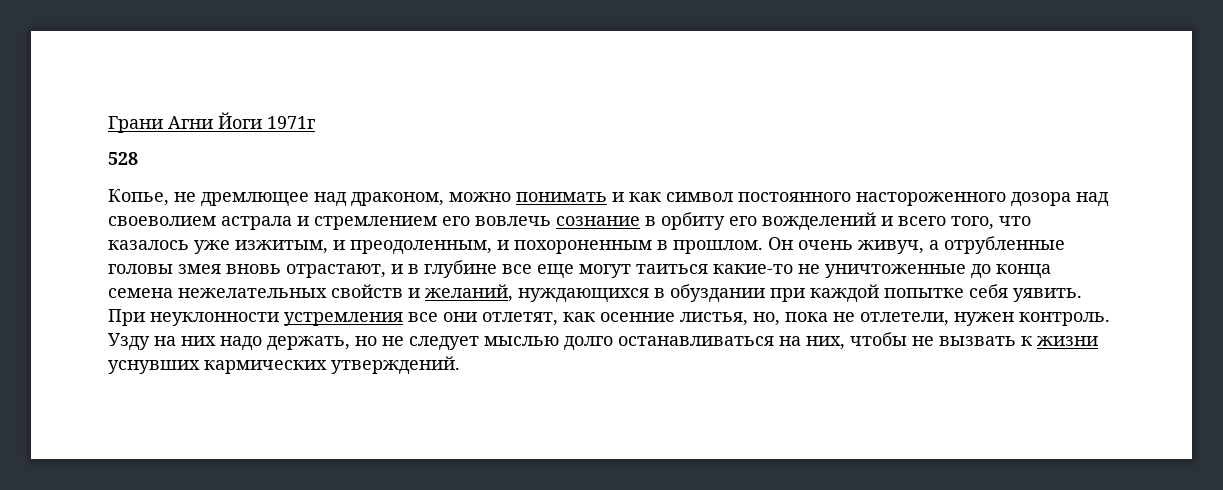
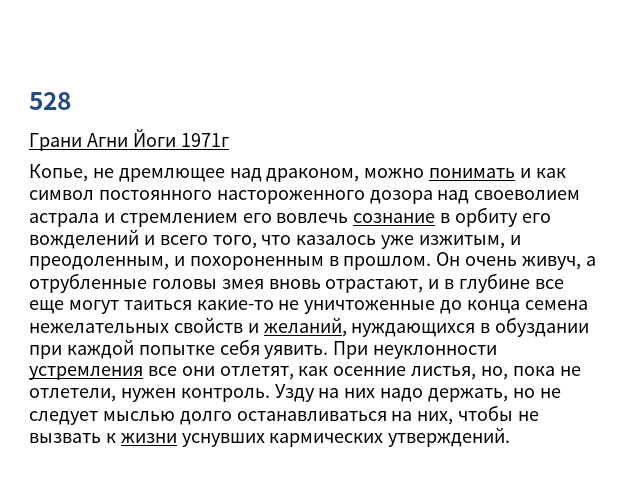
+ 528
- 528

